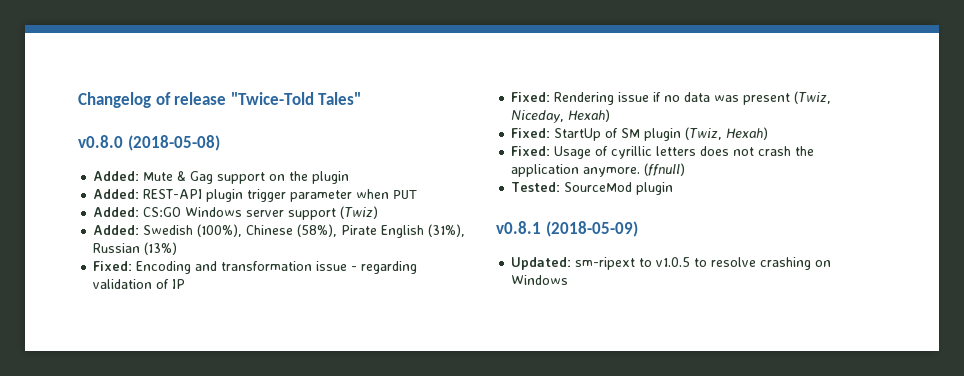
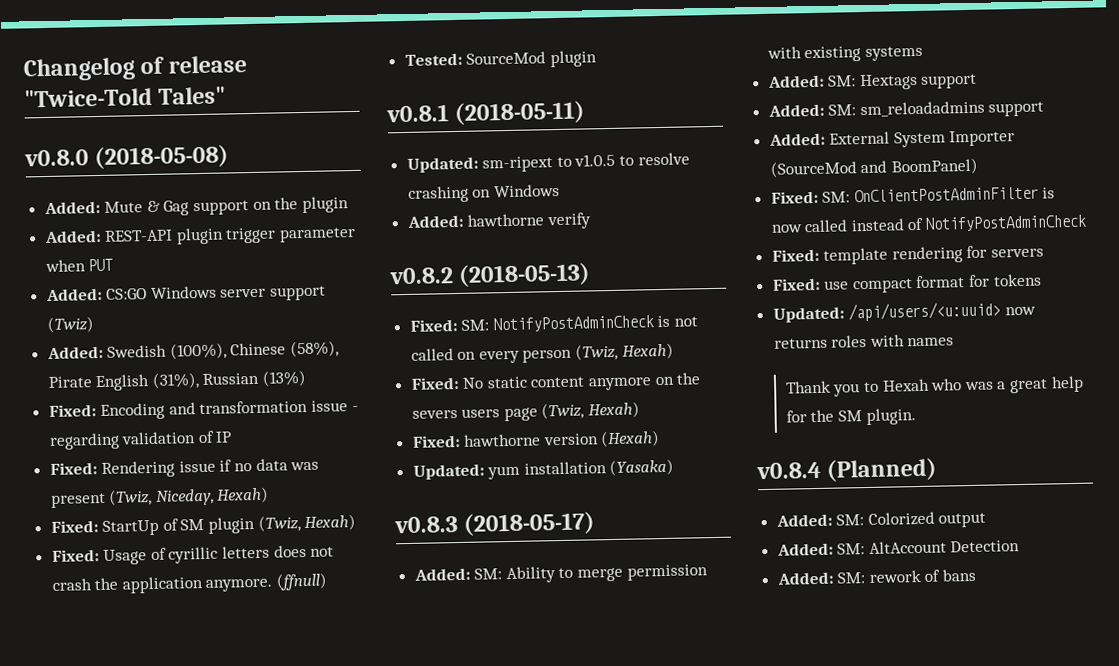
- v0.8.1 (2018-05-09)
+ v0.8.1 (2018-05-11)
+ Added: hawthorne verify
+ v0.8.2 (2018-05-13)
+ Fixed: SM: NotifyPostAdminCheck is not called on every person (Twiz, Hexah)
+ Fixed: No static content anymore on the severs users page (Twiz, Hexah)
+ Fixed: hawthorne version (Hexah)
+ Updated: yum installation (Yasaka)
+ v0.8.3 (2018-05-17)
+ Added: SM: Ability to merge permission with existing systems
+ Added: SM: Hextags support
+ Added: SM: sm_reloadadmins support
+ Added: External System Importer (SourceMod and BoomPanel)
+ Fixed: SM: OnClientPostAdminFilter is now called instead of NotifyPostAdminCheck
+ Fixed: template rendering for servers
+ Fixed: use compact format for tokens
+ Updated: /api/users/<u:uuid> now returns roles with names
+ Thank you to Hexah who was a great help for the SM plugin.
+ v0.8.4 (Planned)
+ Added: SM: Colorized output
+ Added: SM: AltAccount Detection
+ Added: SM: rework of bans

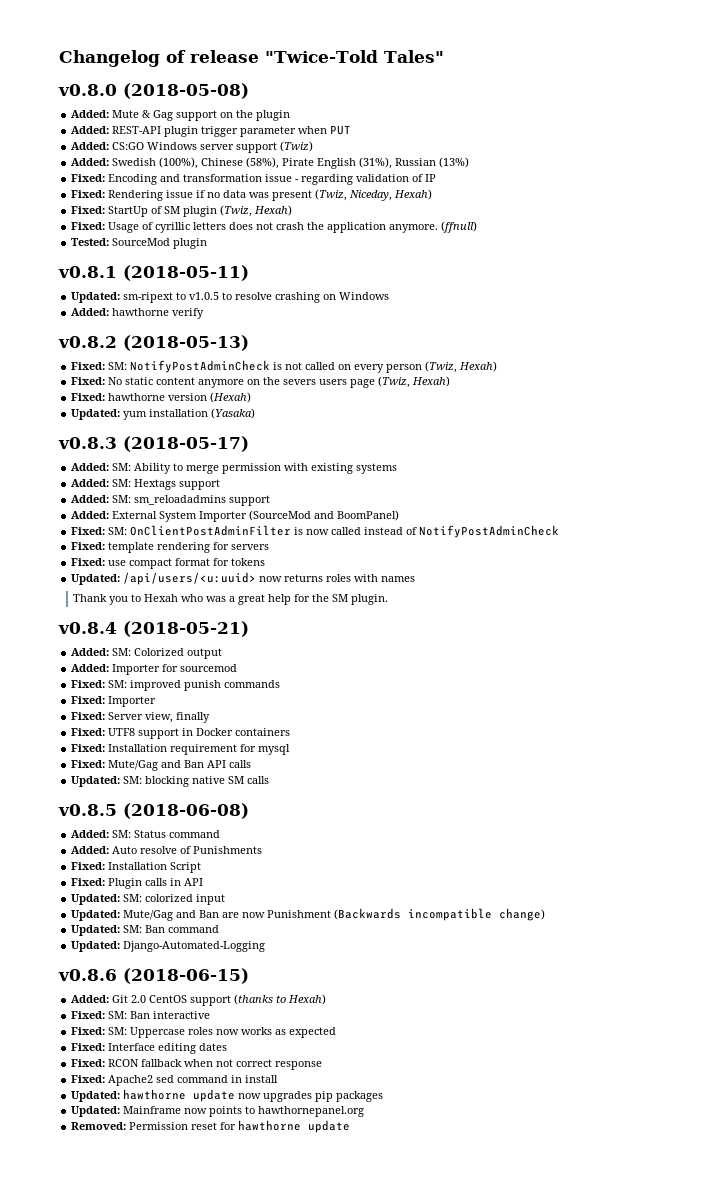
- v0.8.4 (Planned)
+ v0.8.4 (2018-05-21)
- Added: SM: AltAccount Detection
- Added: SM: rework of bans
+ Added: Importer for sourcemod
+ Fixed: SM: improved punish commands
+ Fixed: Importer
+ Fixed: Server view, finally
+ Fixed: UTF8 support in Docker containers
+ Fixed: Installation requirement for mysql
+ Fixed: Mute/Gag and Ban API calls
+ Updated: SM: blocking native SM calls
+ v0.8.5 (2018-06-08)
+ Added: SM: Status command
+ Added: Auto resolve of Punishments
+ Fixed: Installation Script
+ Fixed: Plugin calls in API
+ Updated: SM: colorized input
+ Updated: Mute/Gag and Ban are now Punishment (Backwards incompatible change)
+ Updated: SM: Ban command
+ Updated: Django-Automated-Logging
+ v0.8.6 (2018-06-15)
+ Added: Git 2.0 CentOS support (thanks to Hexah)
+ Fixed: SM: Ban interactive
+ Fixed: SM: Uppercase roles now works as expected
+ Fixed: Interface editing dates
+ Fixed: RCON fallback when not correct response
+ Fixed: Apache2 sed command in install
+ Updated: hawthorne update now upgrades pip packages
+ Updated: Mainframe now points to hawthornepanel.org
+ Removed: Permission reset for hawthorne update

